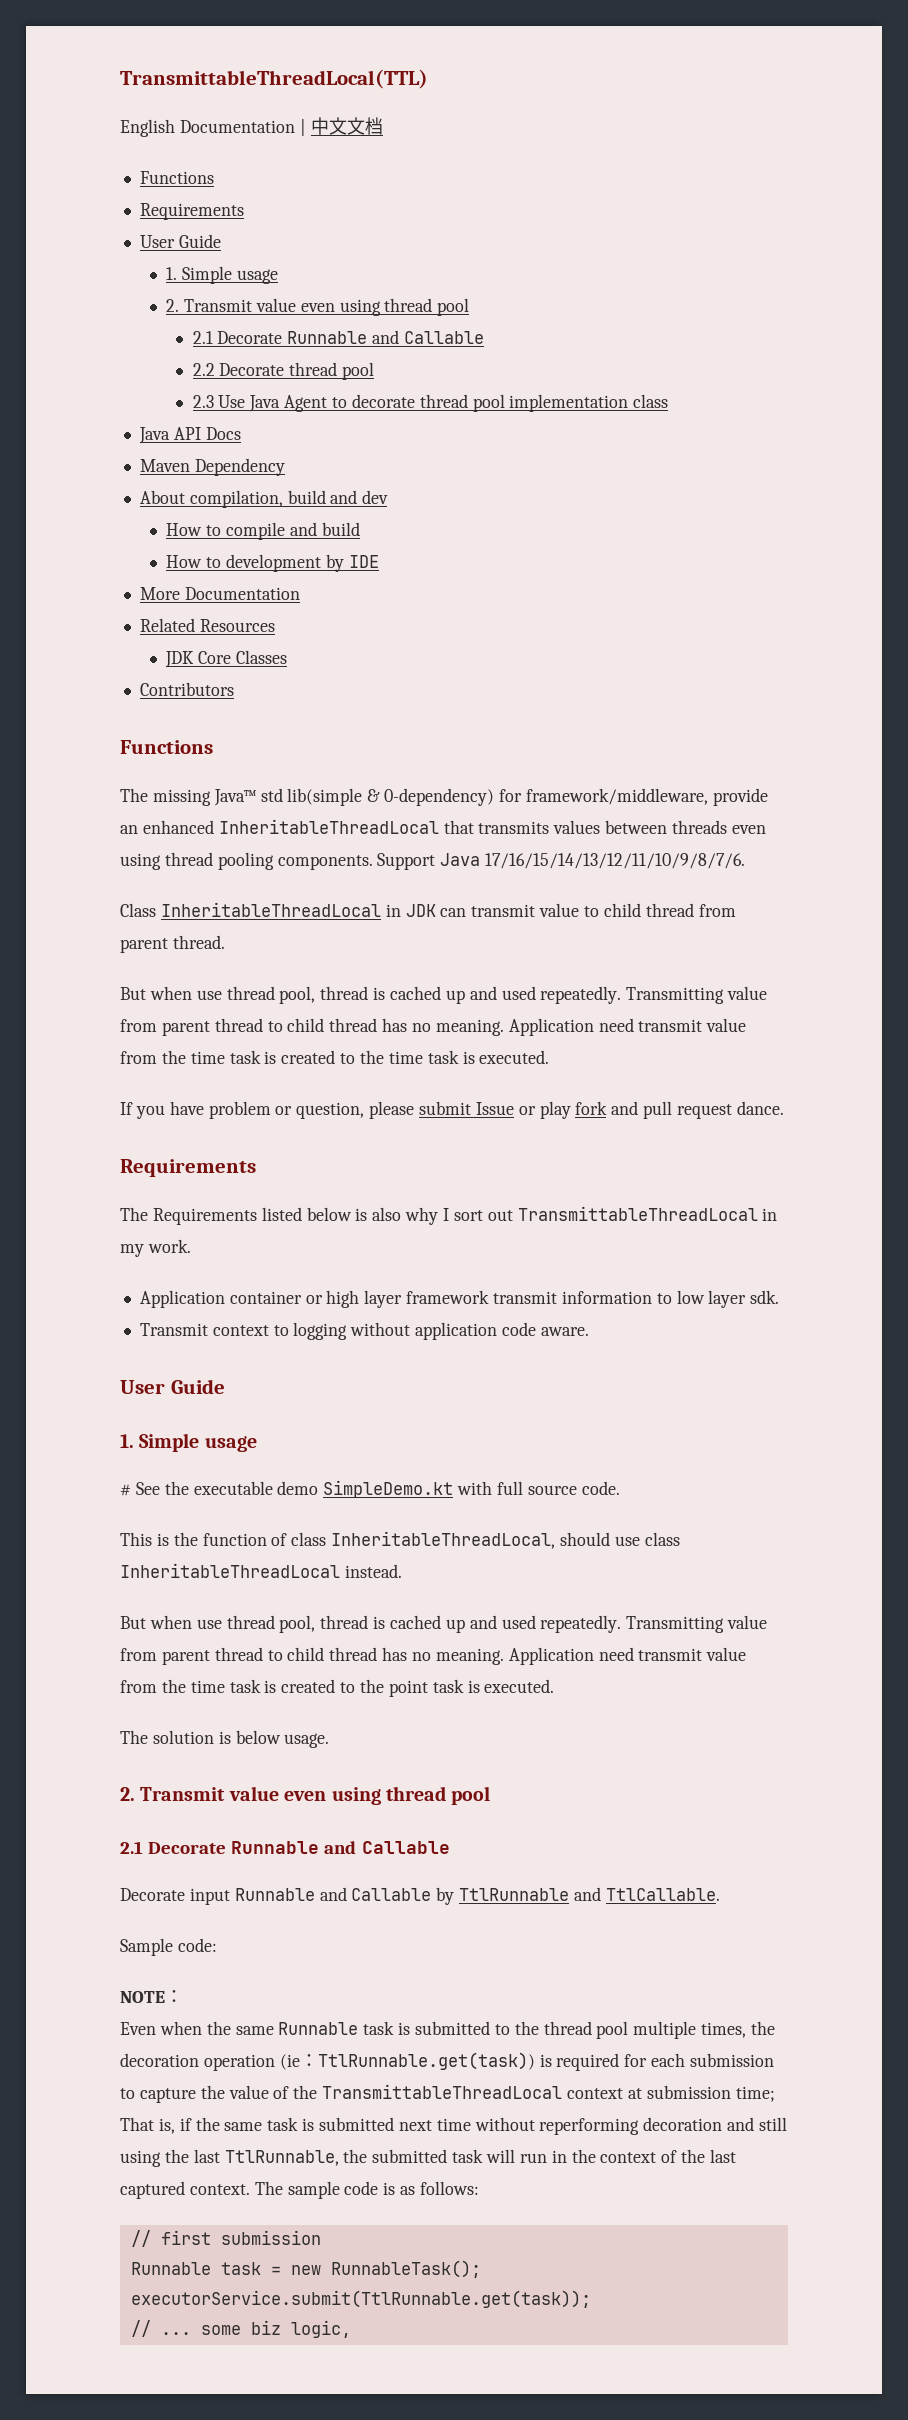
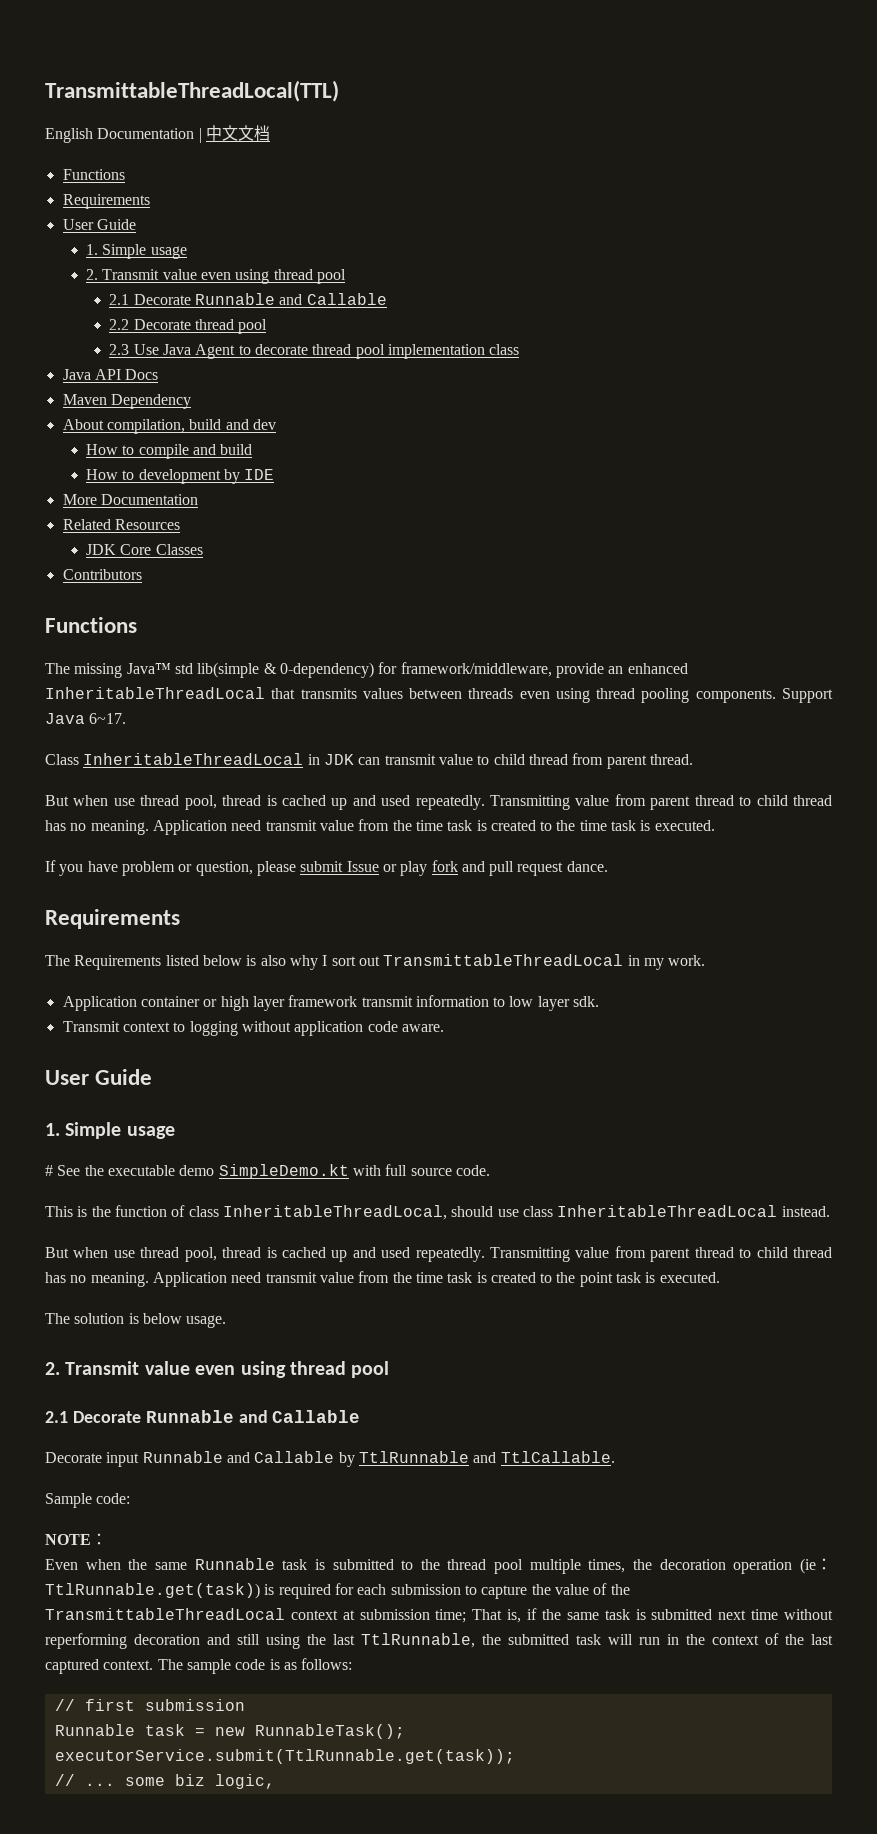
- Support Java 17/16/15/14/13/12/11/10/9/8/7/6.
+ Support Java 6~17.

